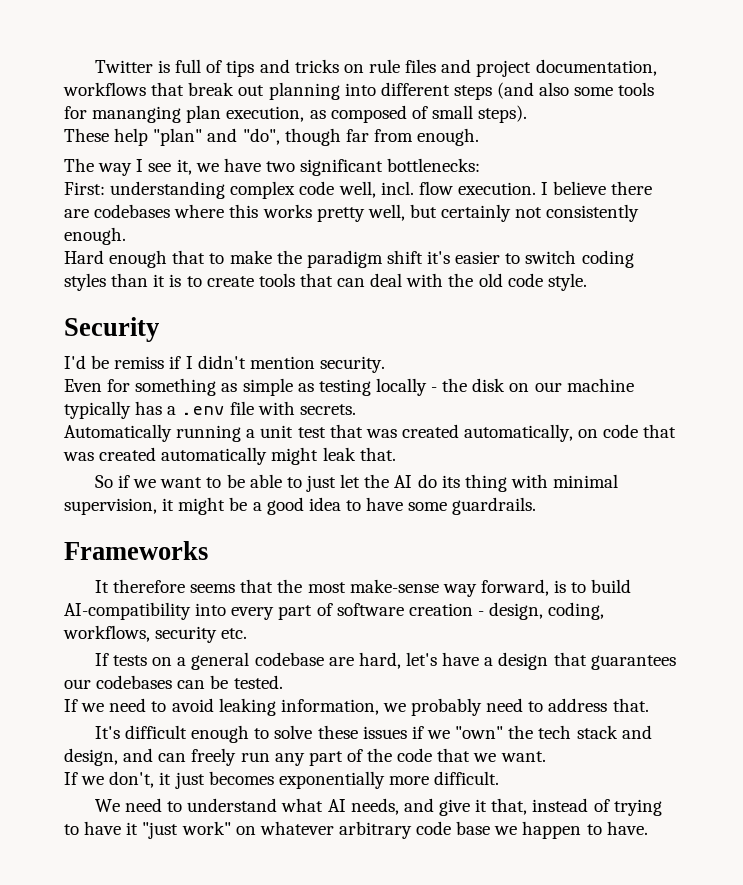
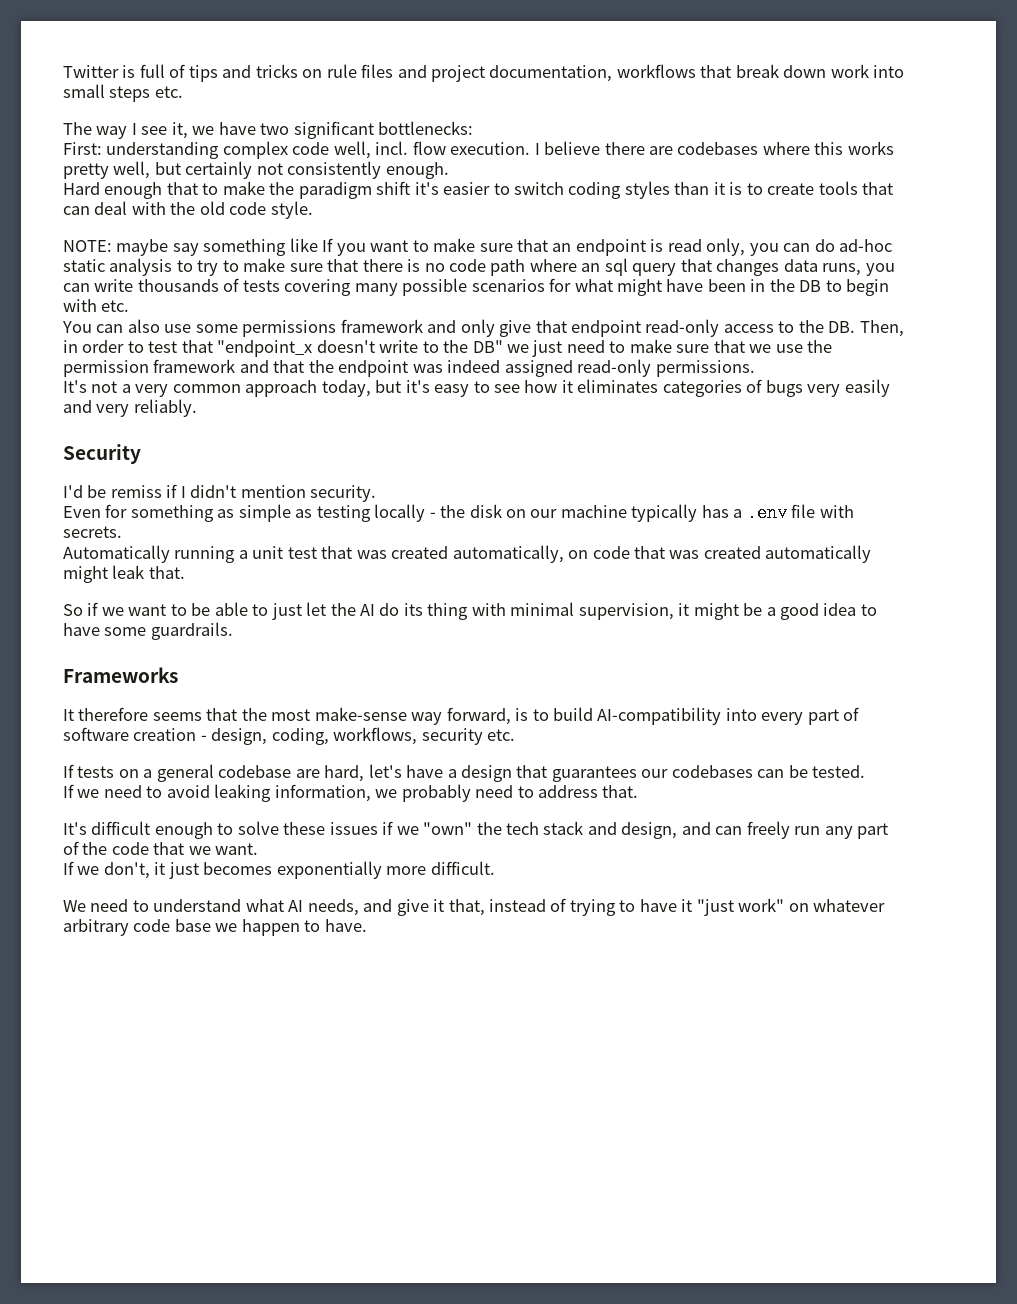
- Twitter is full of tips and tricks on rule files and project documentation, workflows that break out planning into different steps (and also some tools for mananging plan execution, as composed of small steps).
- These help "plan" and "do", though far from enough.
+ Twitter is full of tips and tricks on rule files and project documentation, workflows that break down work into small steps etc.
+ NOTE: maybe say something like If you want to make sure that an endpoint is read only, you can do ad-hoc static analysis to try to make sure that there is no code path where an sql query that changes data runs, you can write thousands of tests covering many possible scenarios for what might have been in the DB to begin with etc.
+ You can also use some permissions framework and only give that endpoint read-only access to the DB. Then, in order to test that "endpoint_x doesn't write to the DB" we just need to make sure that we use the permission framework and that the endpoint was indeed assigned read-only permissions.
+ It's not a very common approach today, but it's easy to see how it eliminates categories of bugs very easily and very reliably.

